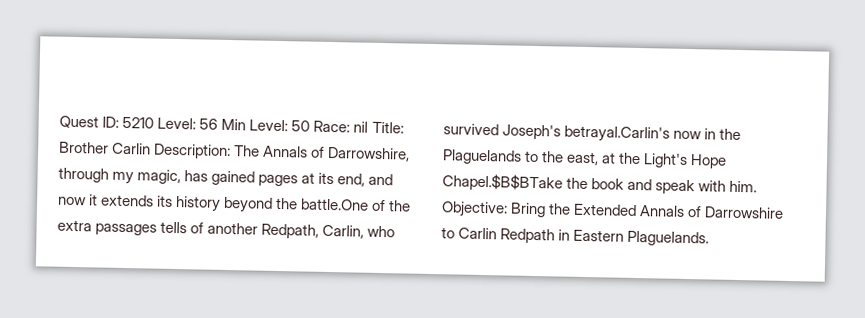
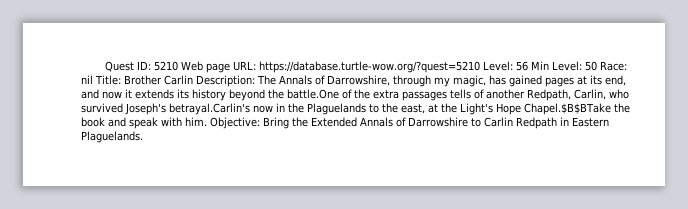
- 5210 Level:
+ 5210 Web page URL: https://database.turtle-wow.org/?quest=5210 Level:

